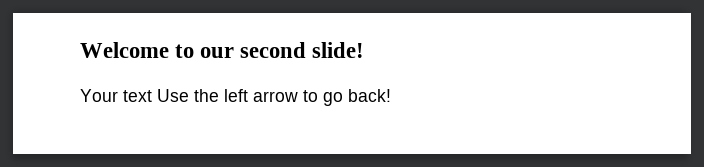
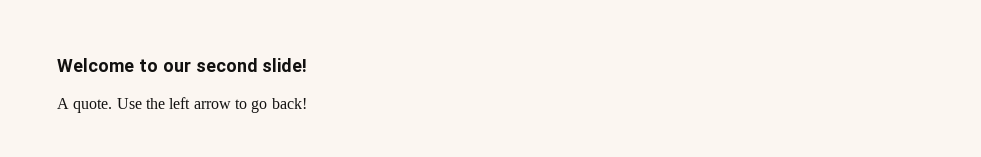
- Your text Use the left arrow to go back!
+ A quote. Use the left arrow to go back!

